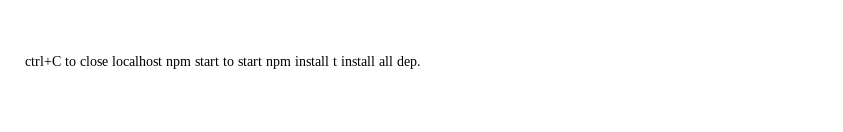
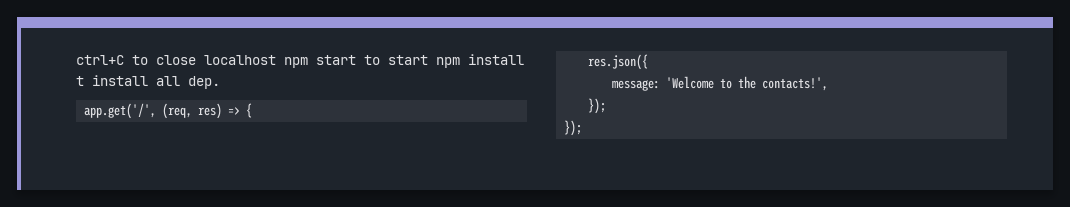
+ app.get('/', (req, res) => {
+ res.json({
+ message: 'Welcome to the contacts!',
+ });
+ });

